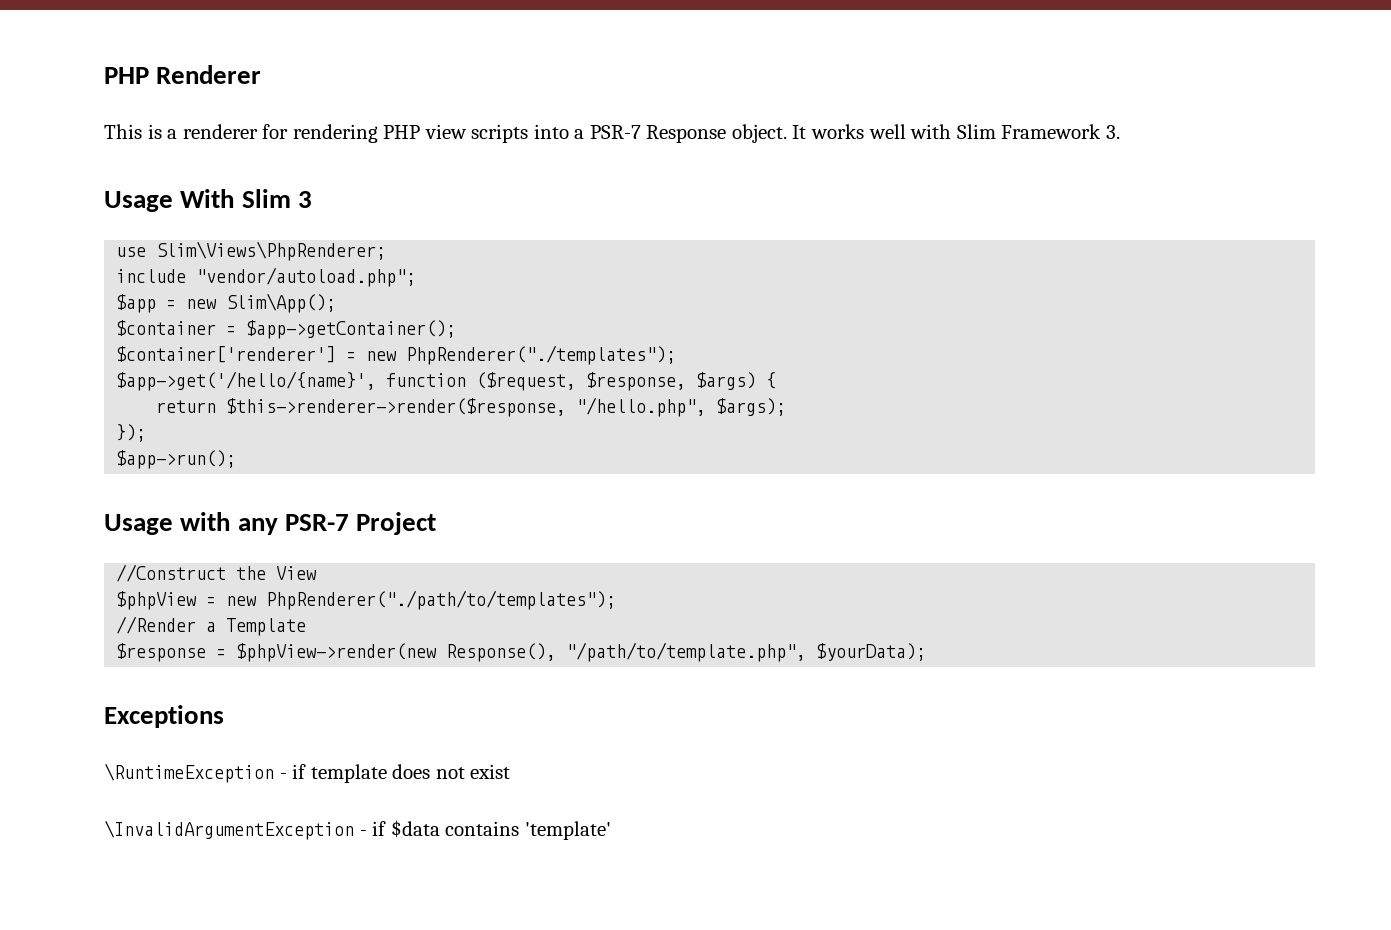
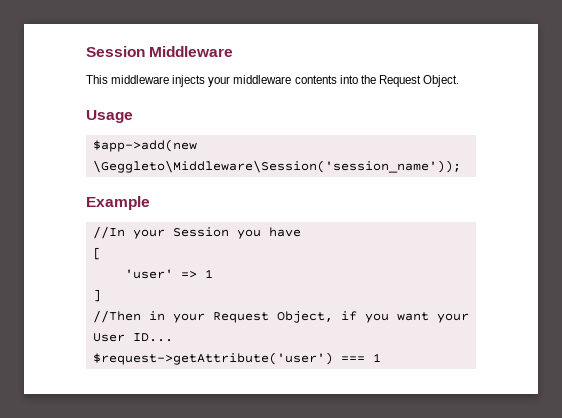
- PHP Renderer
+ Session Middleware
- This is a renderer for rendering PHP view scripts into a PSR-7 Response object. It works well with Slim Framework 3.
- Usage With Slim 3
- use Slim\Views\PhpRenderer;
- include "vendor/autoload.php";
- $app = new Slim\App();
- $container = $app->getContainer();
- $container['renderer'] = new PhpRenderer("./templates");
- $app->get('/hello/{name}', function ($request, $response, $args) {
- return $this->renderer->render($response, "/hello.php", $args);
- });
- $app->run();
- Usage with any PSR-7 Project
- //Construct the View
- $phpView = new PhpRenderer("./path/to/templates");
- //Render a Template
- $response = $phpView->render(new Response(), "/path/to/template.php", $yourData);
- Exceptions
- \RuntimeException - if template does not exist
- \InvalidArgumentException - if $data contains 'template'
+ This middleware injects your middleware contents into the Request Object.
+ Usage
+ $app->add(new \Geggleto\Middleware\Session('session_name'));
+ Example
+ //In your Session you have
+ [
+ 'user' => 1
+ ]
+ //Then in your Request Object, if you want your User ID...
+ $request->getAttribute('user') === 1

